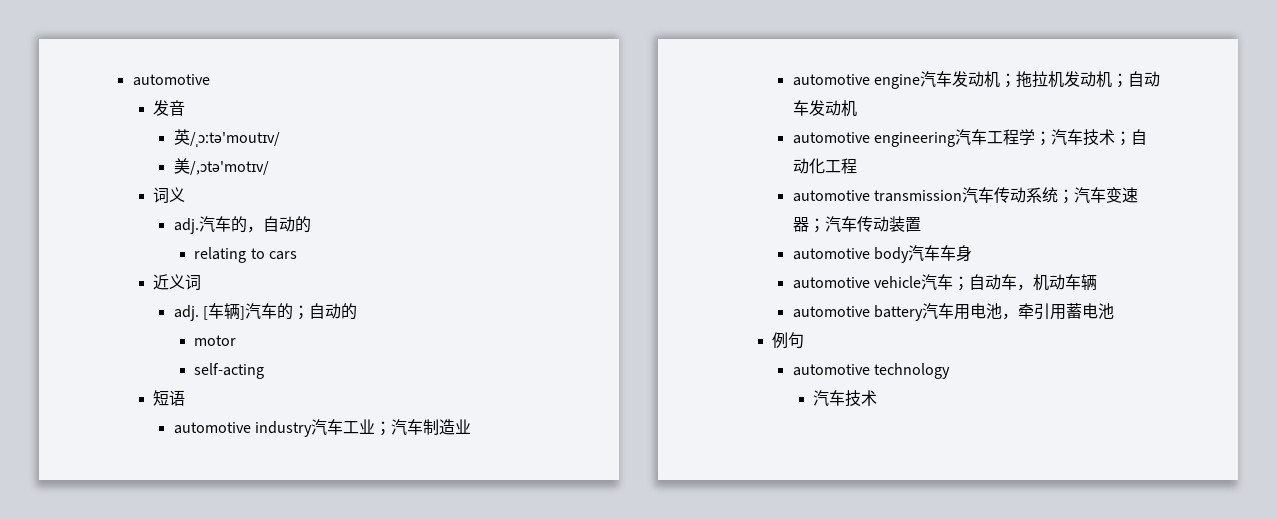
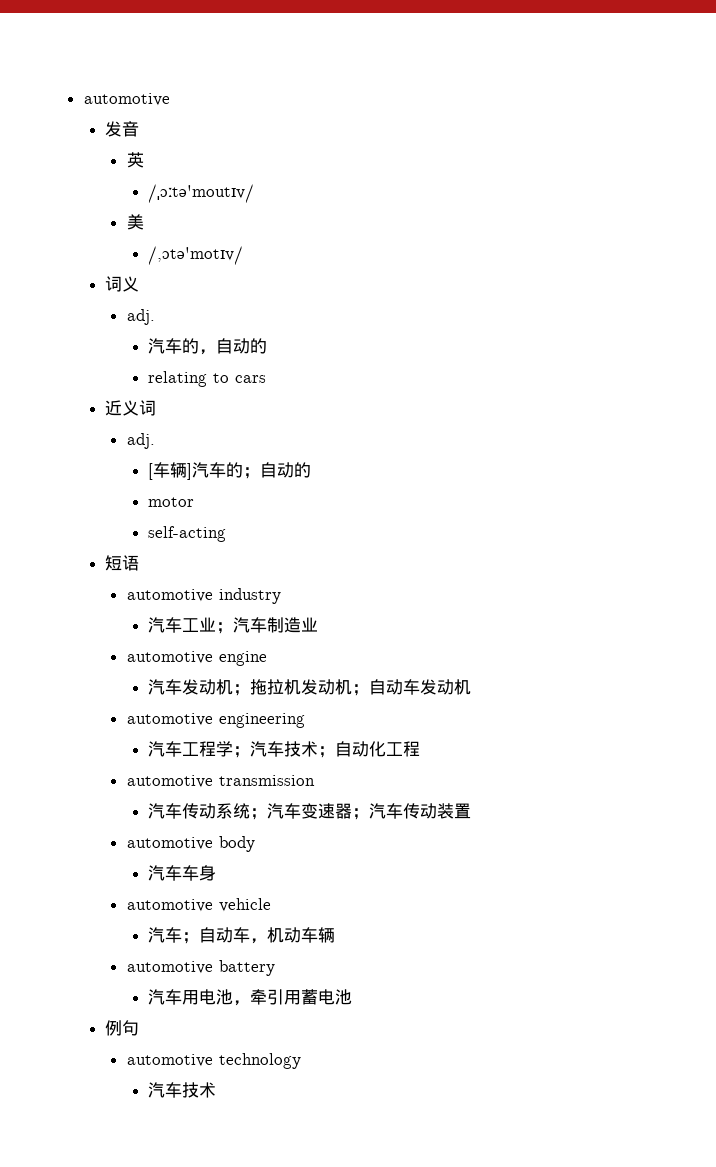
- 英/ˌɔːtə'moutɪv/
+ 英
+ /ˌɔːtə'moutɪv/
- 美/,ɔtə'motɪv/
+ 美
+ /,ɔtə'motɪv/
  词义
- adj.汽车的，自动的
+ adj.
+ 汽车的，自动的
  近义词
- adj. [车辆]汽车的；自动的
+ adj.
+ [车辆]汽车的；自动的
- automotive industry汽车工业；汽车制造业
+ automotive industry
+ 汽车工业；汽车制造业
- automotive engine汽车发动机；拖拉机发动机；自动车发动机
+ automotive engine
+ 汽车发动机；拖拉机发动机；自动车发动机
- automotive engineering汽车工程学；汽车技术；自动化工程
+ automotive engineering
+ 汽车工程学；汽车技术；自动化工程
- automotive transmission汽车传动系统；汽车变速器；汽车传动装置
+ automotive transmission
+ 汽车传动系统；汽车变速器；汽车传动装置
- automotive body汽车车身
+ automotive body
+ 汽车车身
- automotive vehicle汽车；自动车，机动车辆
+ automotive vehicle
+ 汽车；自动车，机动车辆
- automotive battery汽车用电池，牵引用蓄电池
+ automotive battery
+ 汽车用电池，牵引用蓄电池

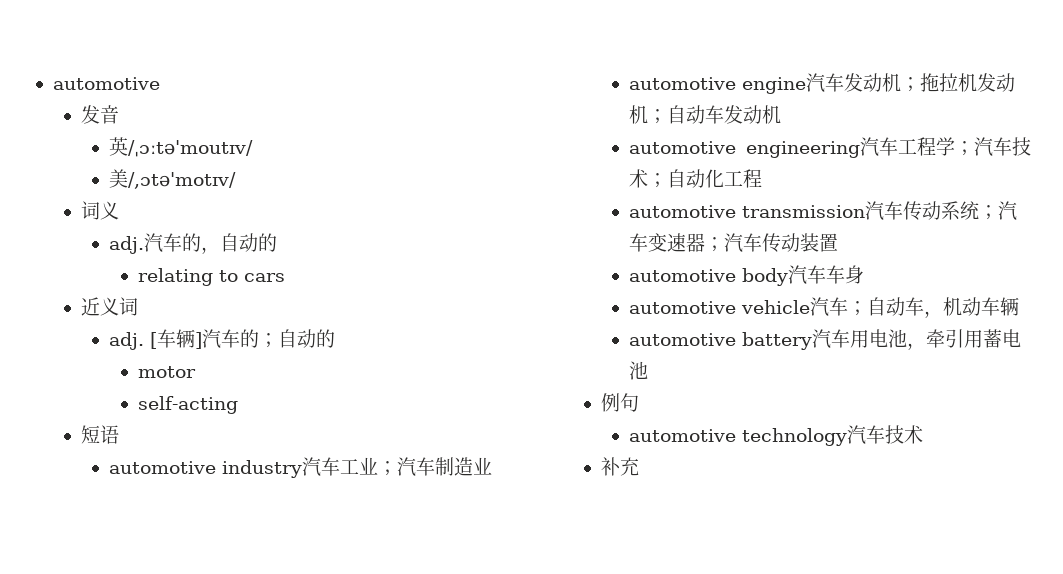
- 英
- /ˌɔːtə'moutɪv/
+ 英/ˌɔːtə'moutɪv/
- 美
- /,ɔtə'motɪv/
+ 美/,ɔtə'motɪv/
  词义
- adj.
- 汽车的，自动的
+ adj.汽车的，自动的
  近义词
- adj.
- [车辆]汽车的；自动的
+ adj. [车辆]汽车的；自动的
- automotive industry
- 汽车工业；汽车制造业
+ automotive industry汽车工业；汽车制造业
- automotive engine
- 汽车发动机；拖拉机发动机；自动车发动机
+ automotive engine汽车发动机；拖拉机发动机；自动车发动机
- automotive engineering
- 汽车工程学；汽车技术；自动化工程
+ automotive engineering汽车工程学；汽车技术；自动化工程
- automotive transmission
- 汽车传动系统；汽车变速器；汽车传动装置
+ automotive transmission汽车传动系统；汽车变速器；汽车传动装置
- automotive body
- 汽车车身
+ automotive body汽车车身
- automotive vehicle
- 汽车；自动车，机动车辆
+ automotive vehicle汽车；自动车，机动车辆
- automotive battery
- 汽车用电池，牵引用蓄电池
+ automotive battery汽车用电池，牵引用蓄电池
- automotive technology
- 汽车技术
+ automotive technology汽车技术
+ 补充

